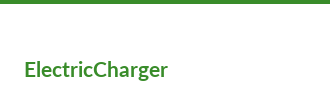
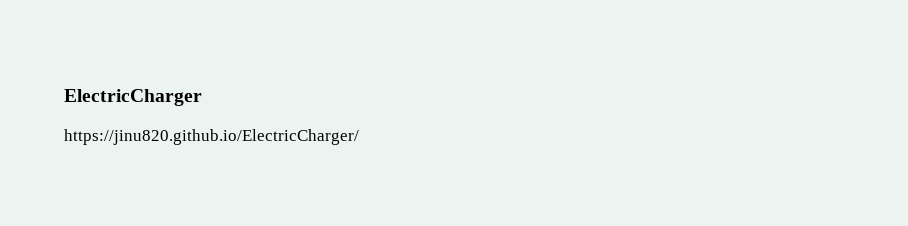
+ https://jinu820.github.io/ElectricCharger/

